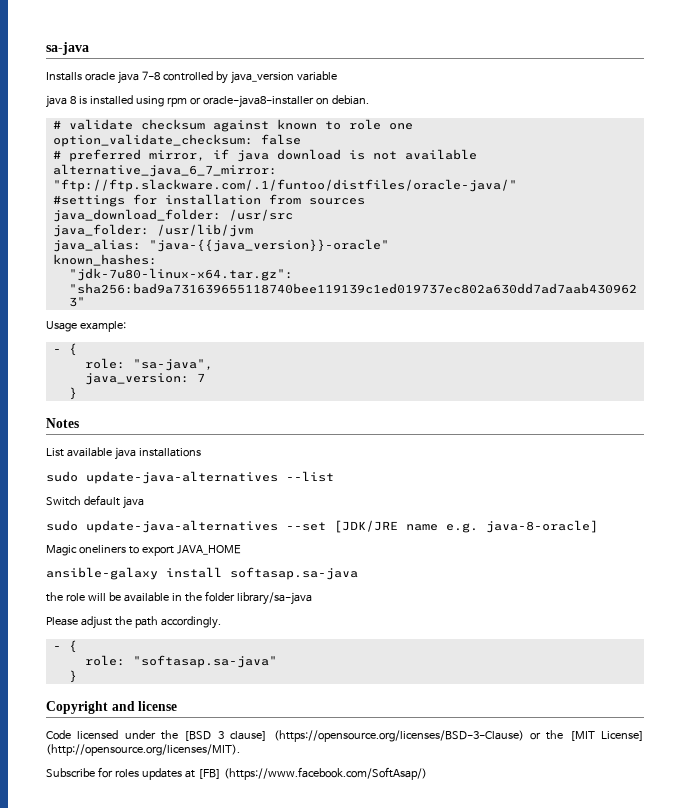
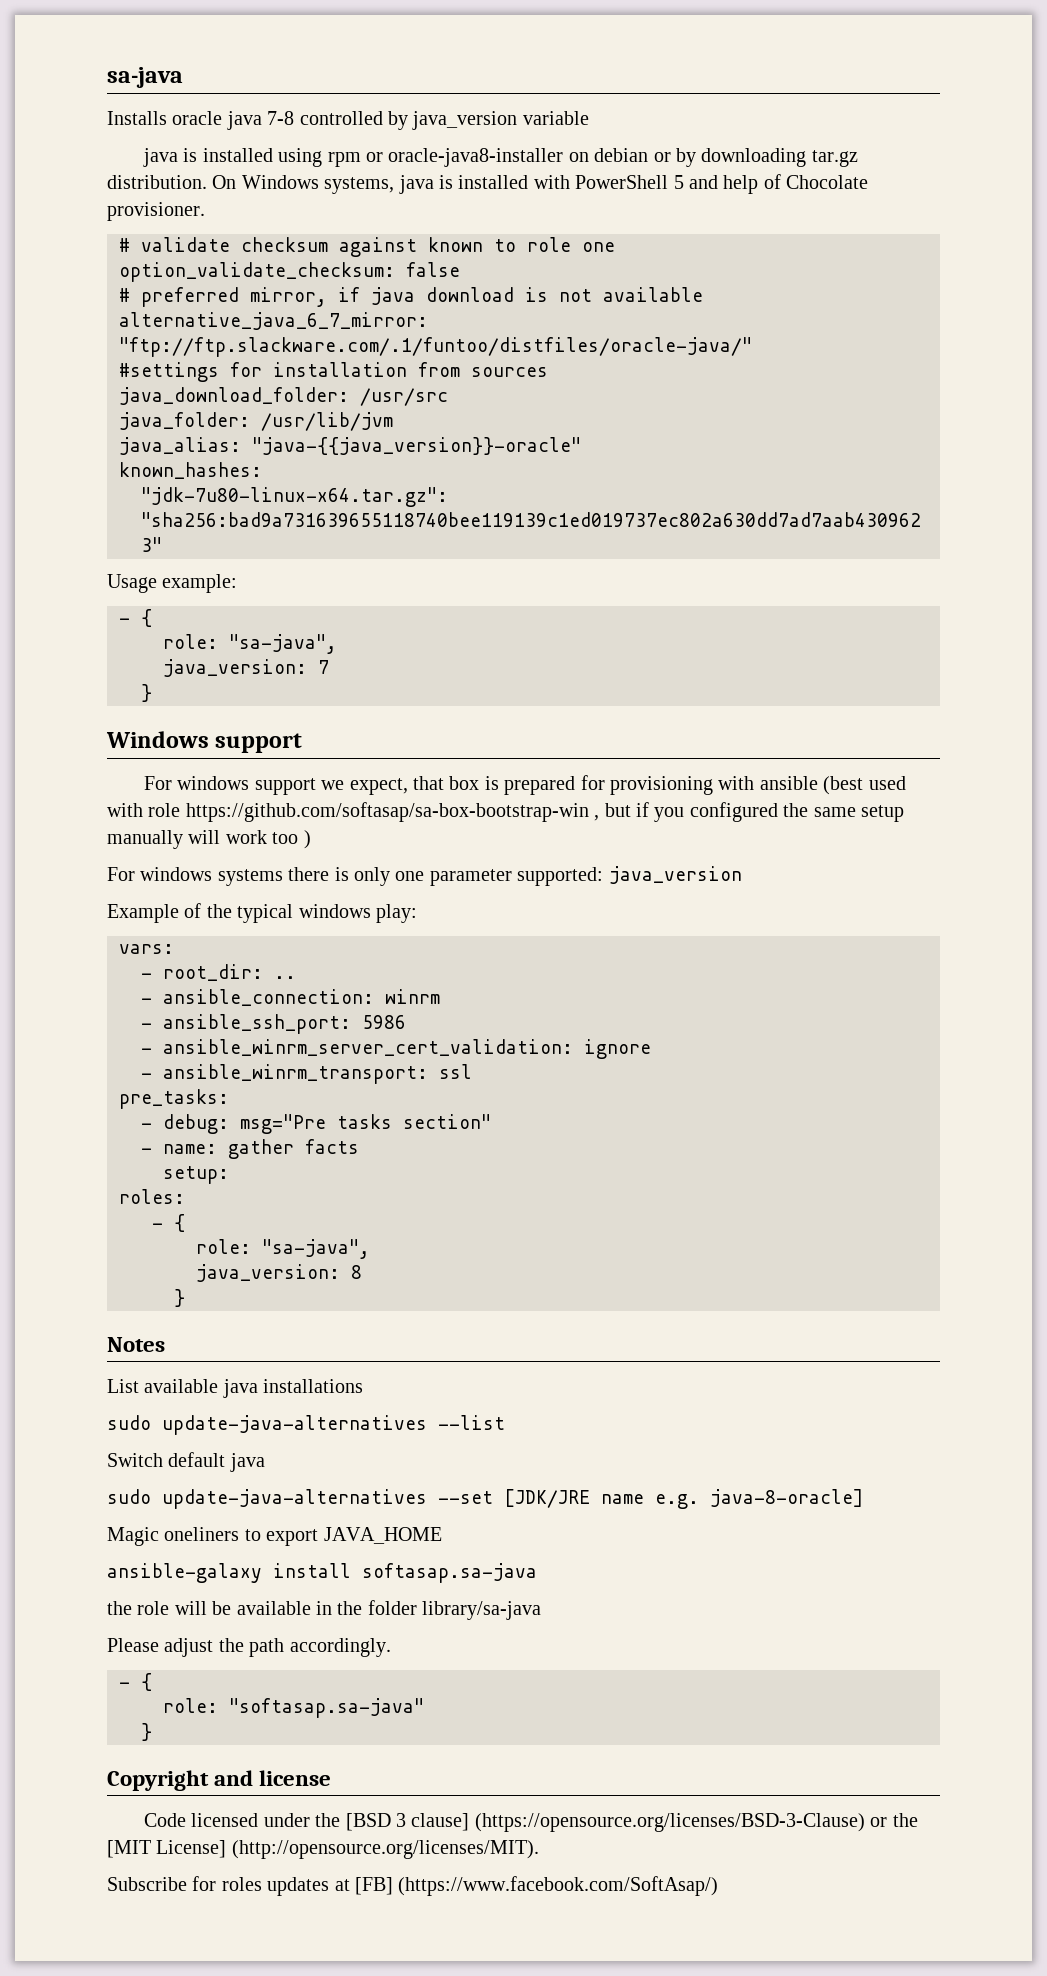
- java 8 is installed using rpm or oracle-java8-installer on debian.
+ java is installed using rpm or oracle-java8-installer on debian or by downloading tar.gz distribution. On Windows systems, java is installed with PowerShell 5 and help of Chocolate provisioner.
+ Windows support
+ For windows support we expect, that box is prepared for provisioning with ansible (best used with role https://github.com/softasap/sa-box-bootstrap-win , but if you configured the same setup manually will work too )
+ For windows systems there is only one parameter supported: java_version
+ Example of the typical windows play:
+ vars:
+ - root_dir: ..
+ - ansible_connection: winrm
+ - ansible_ssh_port: 5986
+ - ansible_winrm_server_cert_validation: ignore
+ - ansible_winrm_transport: ssl
+ pre_tasks:
+ - debug: msg="Pre tasks section"
+ - name: gather facts
+ setup:
+ roles:
+ - {
+ role: "sa-java",
+ java_version: 8
+ }

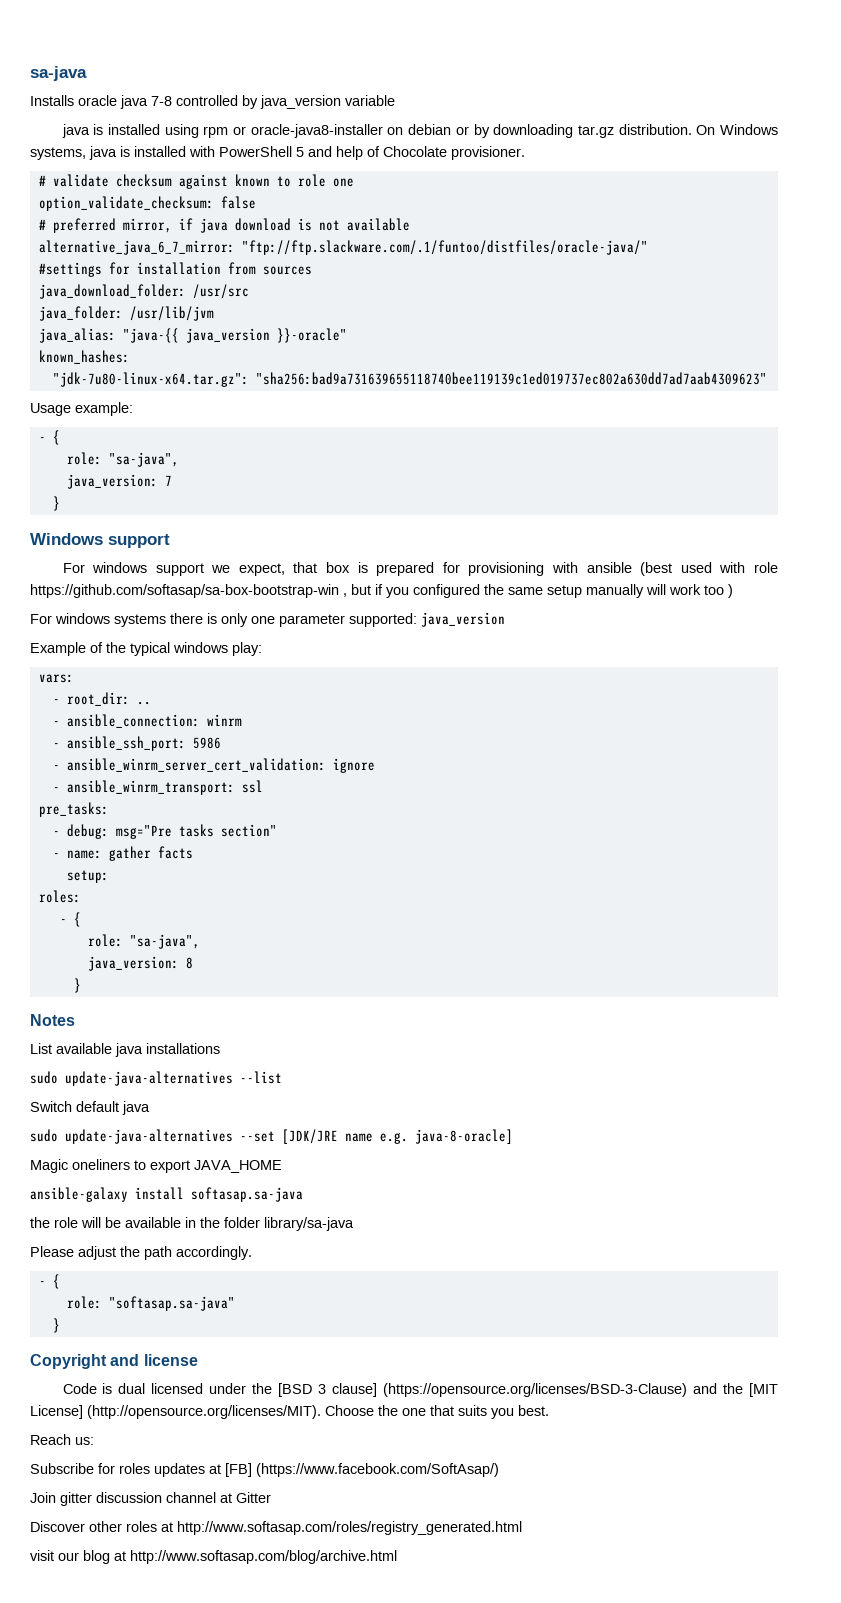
- java_alias: "java-{{java_version}}-oracle"
+ java_alias: "java-{{ java_version }}-oracle"
- Code licensed under the [BSD 3 clause] (https://opensource.org/licenses/BSD-3-Clause) or the [MIT License] (http://opensource.org/licenses/MIT).
+ Code is dual licensed under the [BSD 3 clause] (https://opensource.org/licenses/BSD-3-Clause) and the [MIT License] (http://opensource.org/licenses/MIT). Choose the one that suits you best.
+ Reach us:
+ Join gitter discussion channel at Gitter
+ Discover other roles at http://www.softasap.com/roles/registry_generated.html
+ visit our blog at http://www.softasap.com/blog/archive.html

